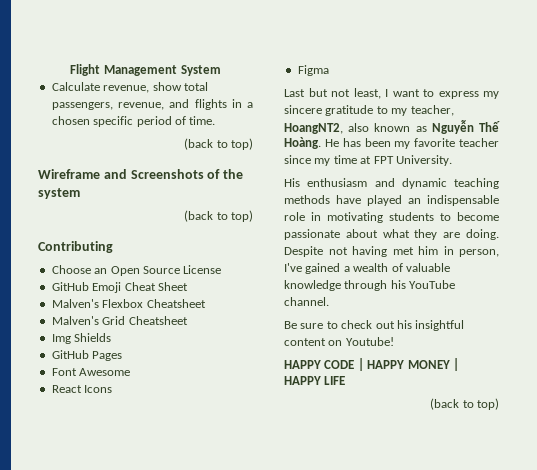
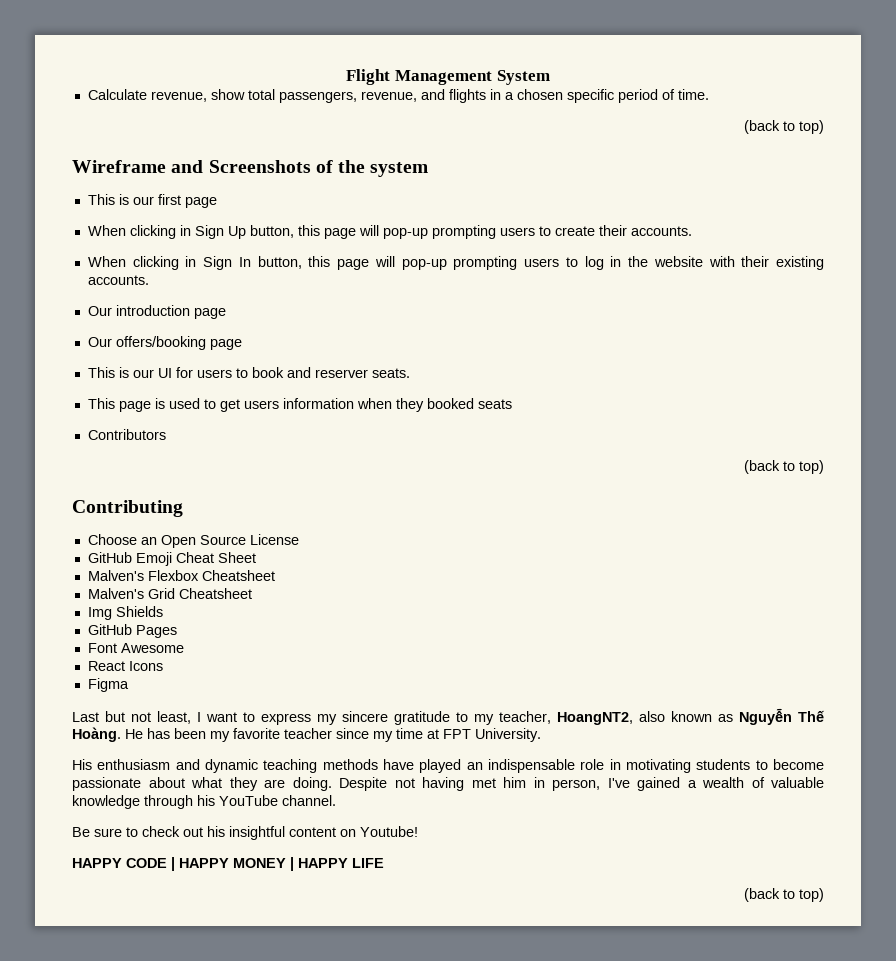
+ This is our first page
+ When clicking in Sign Up button, this page will pop-up prompting users to create their accounts.
+ When clicking in Sign In button, this page will pop-up prompting users to log in the website with their existing accounts.
+ Our introduction page
+ Our offers/booking page
+ This is our UI for users to book and reserver seats.
+ This page is used to get users information when they booked seats
+ Contributors

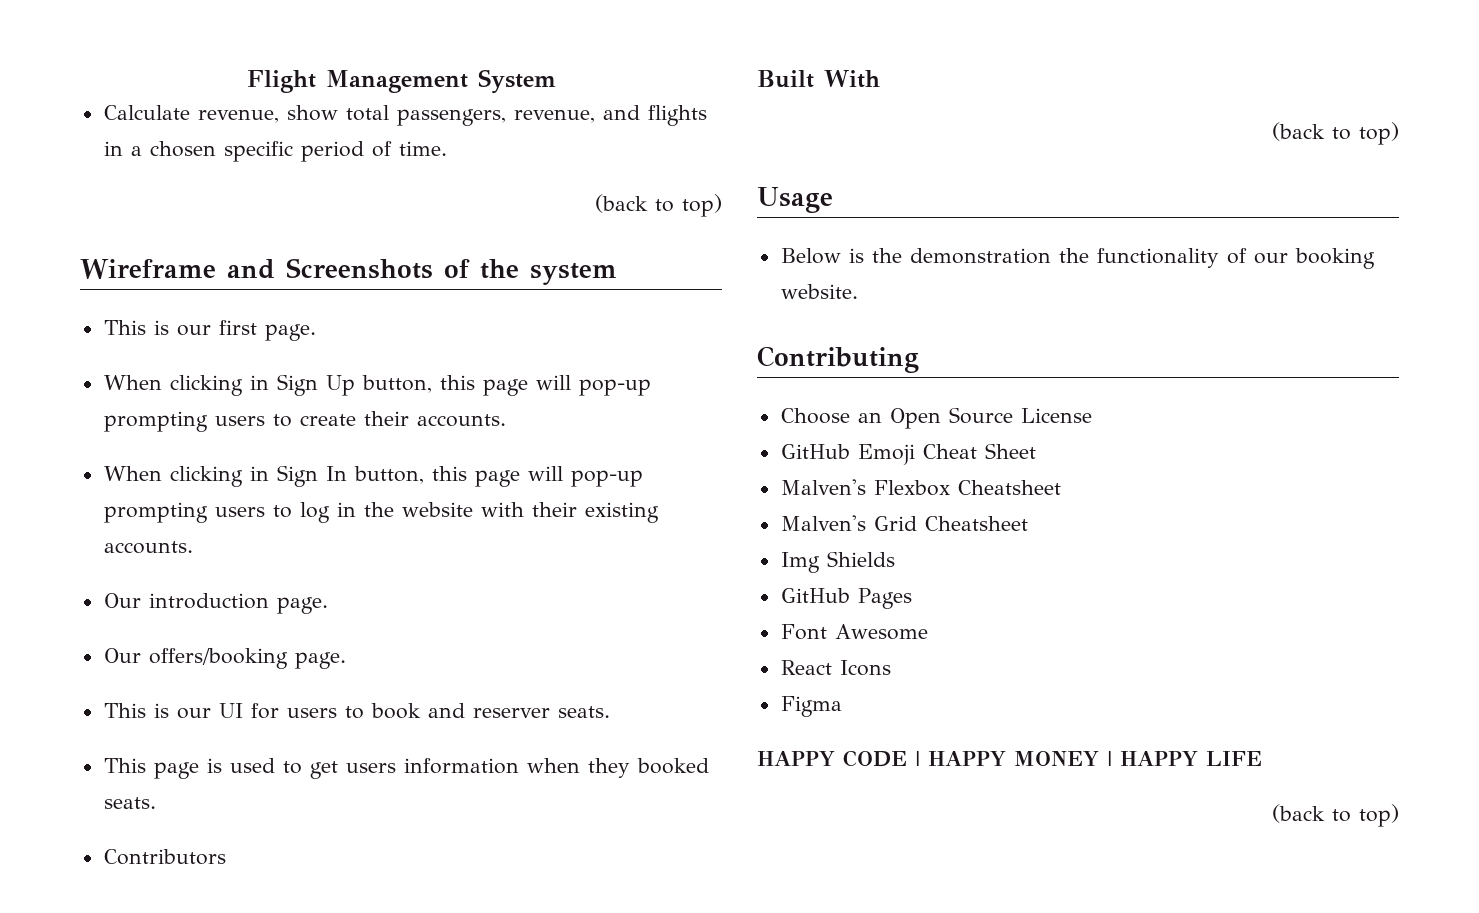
- This is our first page
+ This is our first page.
- Our introduction page
+ Our introduction page.
- Our offers/booking page
+ Our offers/booking page.
- This page is used to get users information when they booked seats
+ This page is used to get users information when they booked seats.
  Contributors
+ Built With
  (back to top)
+ Usage
+ Below is the demonstration the functionality of our booking website.
- Last but not least, I want to express my sincere gratitude to my teacher, HoangNT2, also known as Nguyễn Thế Hoàng. He has been my favorite teacher since my time at FPT University.
- His enthusiasm and dynamic teaching methods have played an indispensable role in motivating students to become passionate about what they are doing. Despite not having met him in person, I've gained a wealth of valuable knowledge through his YouTube channel.
- Be sure to check out his insightful content on Youtube!

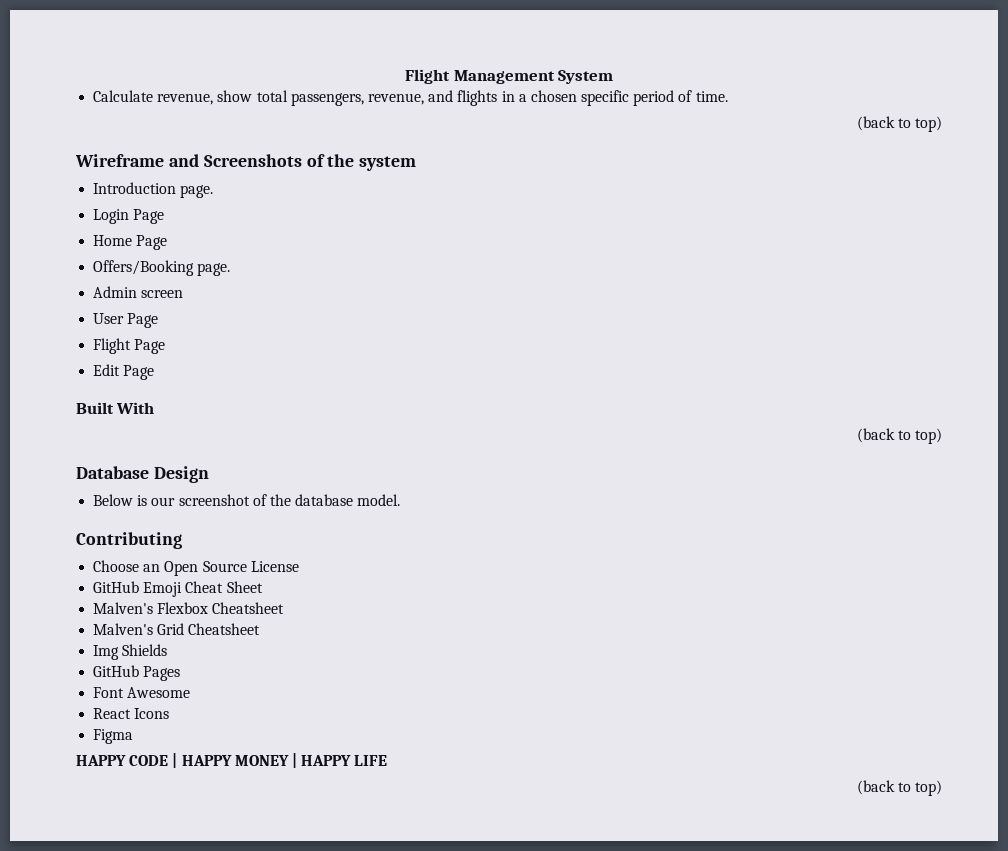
- This is our first page.
- When clicking in Sign Up button, this page will pop-up prompting users to create their accounts.
- When clicking in Sign In button, this page will pop-up prompting users to log in the website with their existing accounts.
- Our introduction page.
- Our offers/booking page.
- This is our UI for users to book and reserver seats.
- This page is used to get users information when they booked seats.
- Contributors
+ Introduction page.
+ Login Page
+ Home Page
+ Offers/Booking page.
+ Admin screen
+ User Page
+ Flight Page
+ Edit Page
- Usage
+ Database Design
- Below is the demonstration the functionality of our booking website.
+ Below is our screenshot of the database model.

